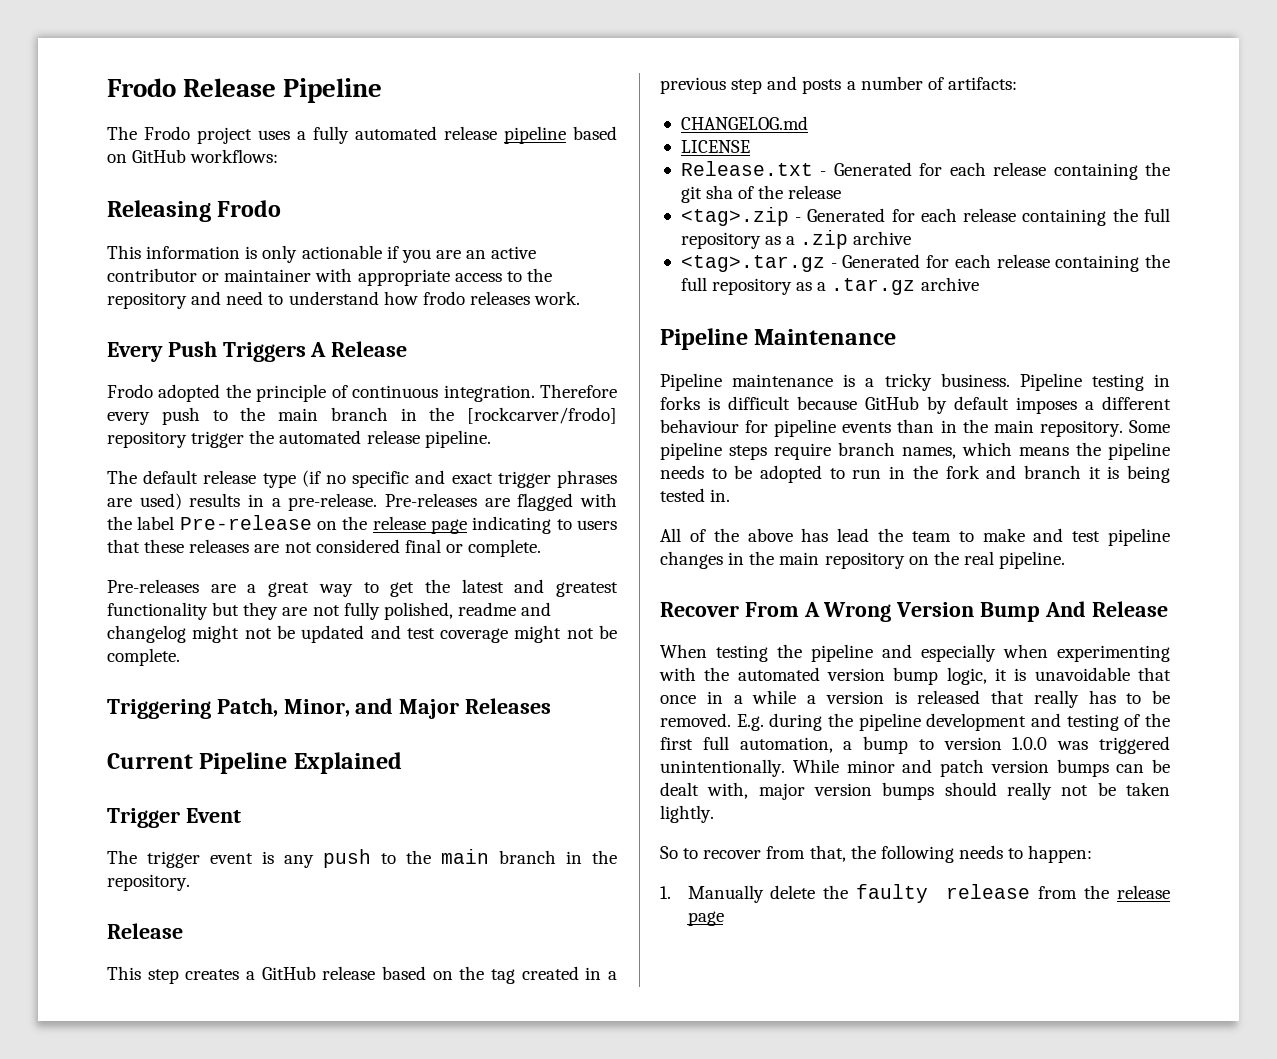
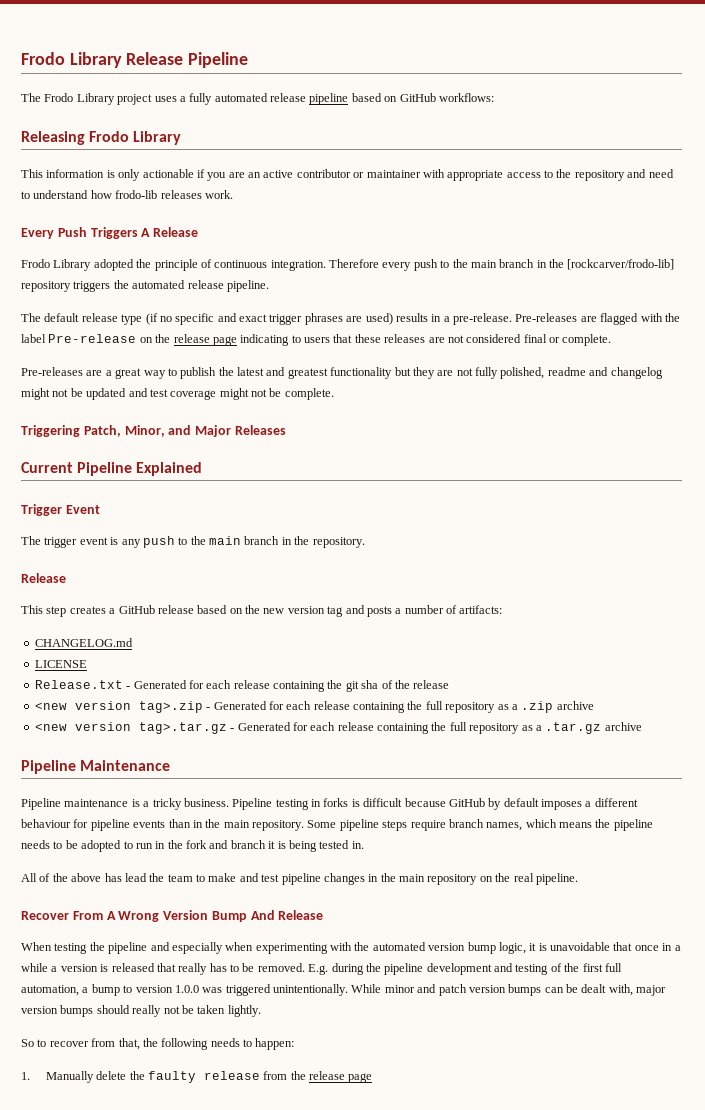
- Frodo Release Pipeline
+ Frodo Library Release Pipeline
- The Frodo project uses a fully automated release pipeline based on GitHub workflows:
+ The Frodo Library project uses a fully automated release pipeline based on GitHub workflows:
- Releasing Frodo
+ Releasing Frodo Library
- This information is only actionable if you are an active contributor or maintainer with appropriate access to the repository and need to understand how frodo releases work.
+ This information is only actionable if you are an active contributor or maintainer with appropriate access to the repository and need to understand how frodo-lib releases work.
- Frodo adopted the principle of continuous integration.
+ Frodo Library adopted the principle of continuous integration.
- Therefore every push to the main branch in the [rockcarver/frodo] repository trigger the automated release pipeline.
+ Therefore every push to the main branch in the [rockcarver/frodo-lib] repository triggers the automated release pipeline.
- Pre-releases are a great way to get the latest and greatest functionality but they are not fully polished, readme and changelog might not be updated and test coverage might not be complete.
+ Pre-releases are a great way to publish the latest and greatest functionality but they are not fully polished, readme and changelog might not be updated and test coverage might not be complete.
- This step creates a GitHub release based on the tag created in a previous step and posts a number of artifacts:
+ This step creates a GitHub release based on the new version tag and posts a number of artifacts:
- <tag>.zip - Generated for each release containing the full repository as a .zip archive
+ <new version tag>.zip - Generated for each release containing the full repository as a .zip archive
- <tag>.tar.gz - Generated for each release containing the full repository as a .tar.gz archive
+ <new version tag>.tar.gz - Generated for each release containing the full repository as a .tar.gz archive

